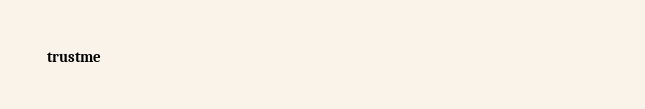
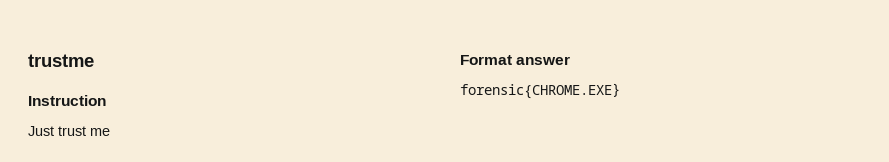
+ Instruction
+ Just trust me
+ Format answer
+ forensic{CHROME.EXE}

